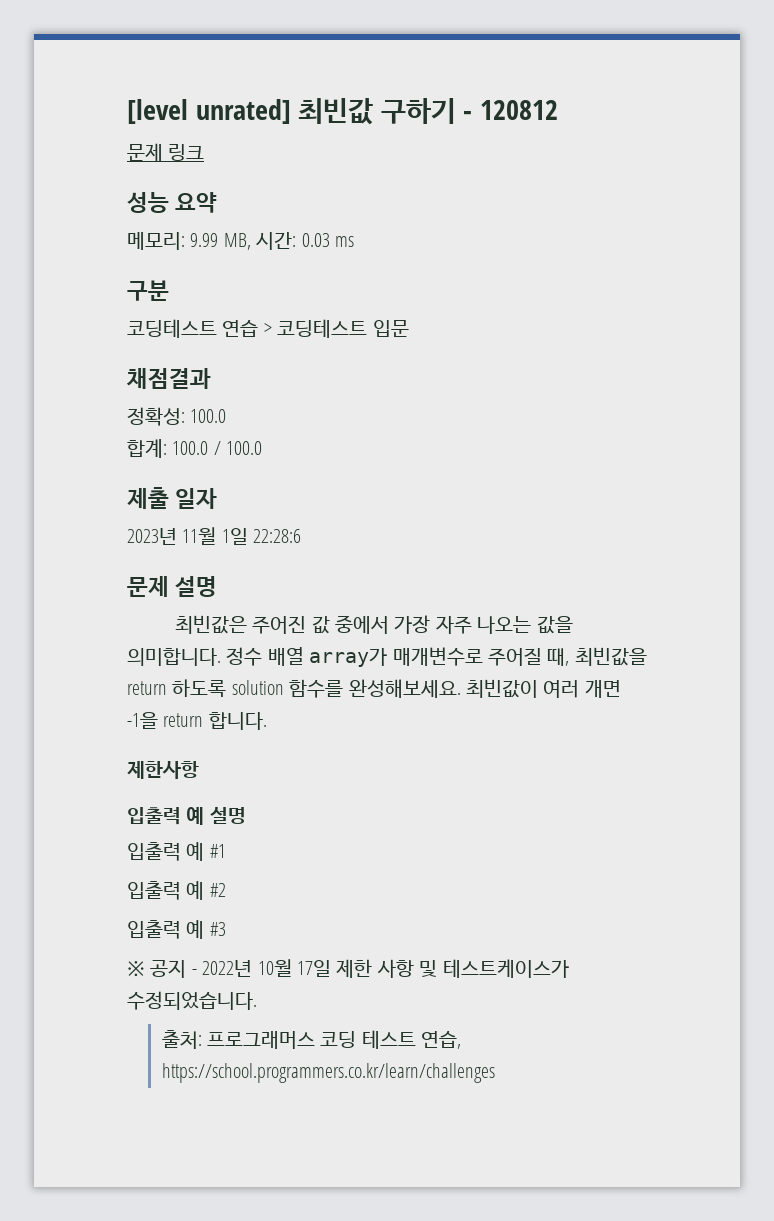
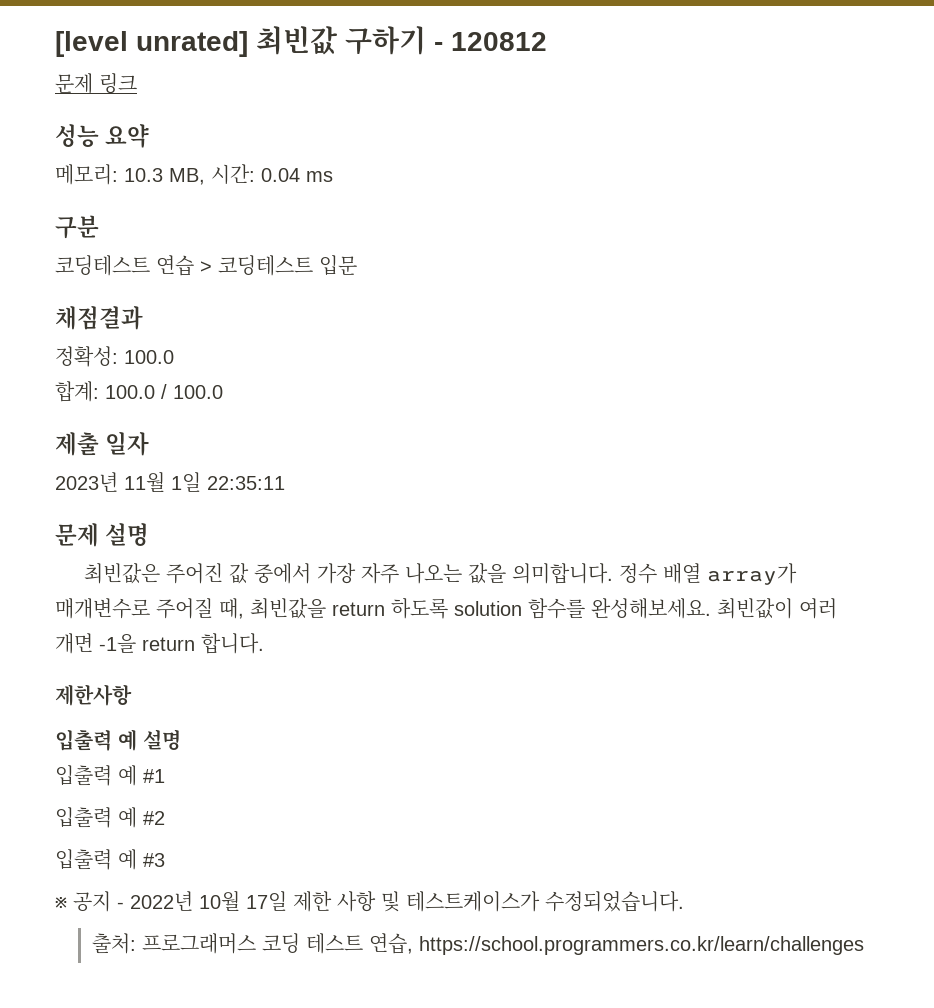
- 메모리: 9.99 MB, 시간: 0.03 ms
+ 메모리: 10.3 MB, 시간: 0.04 ms
- 2023년 11월 1일 22:28:6
+ 2023년 11월 1일 22:35:11

